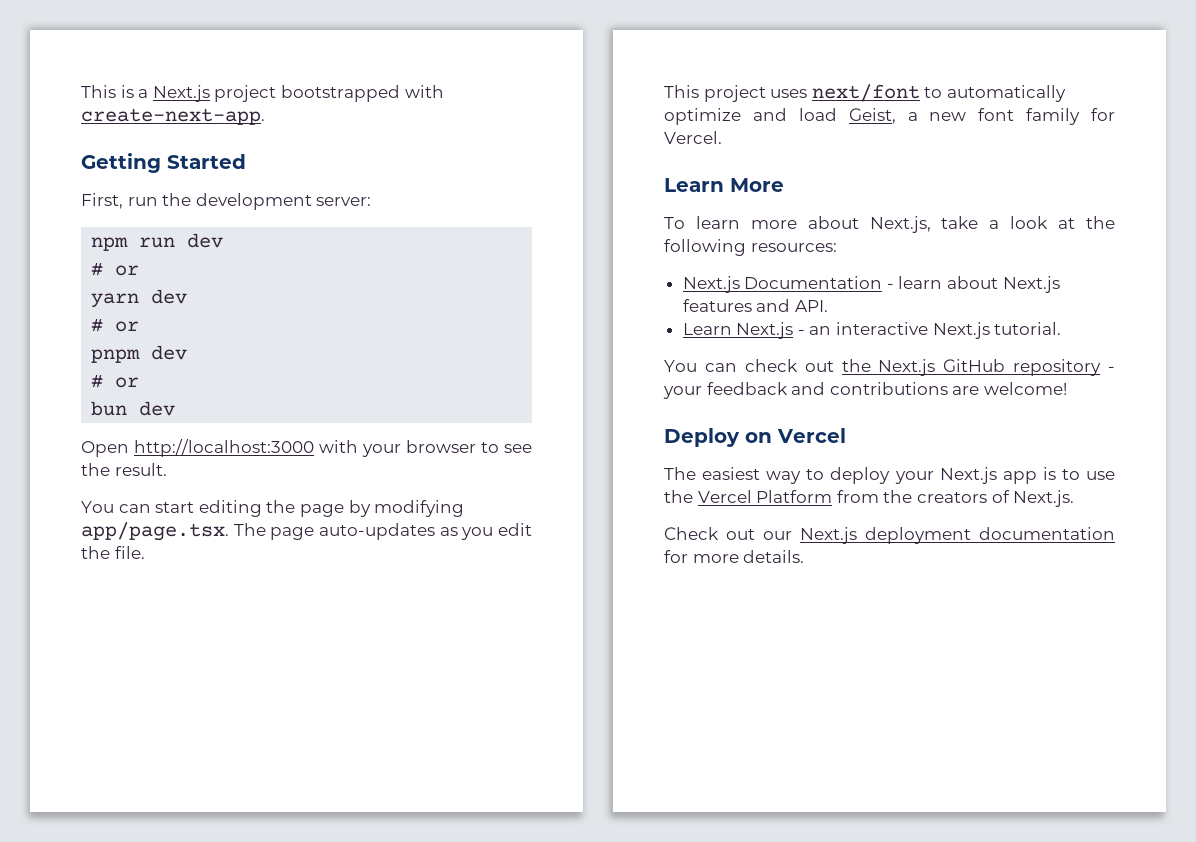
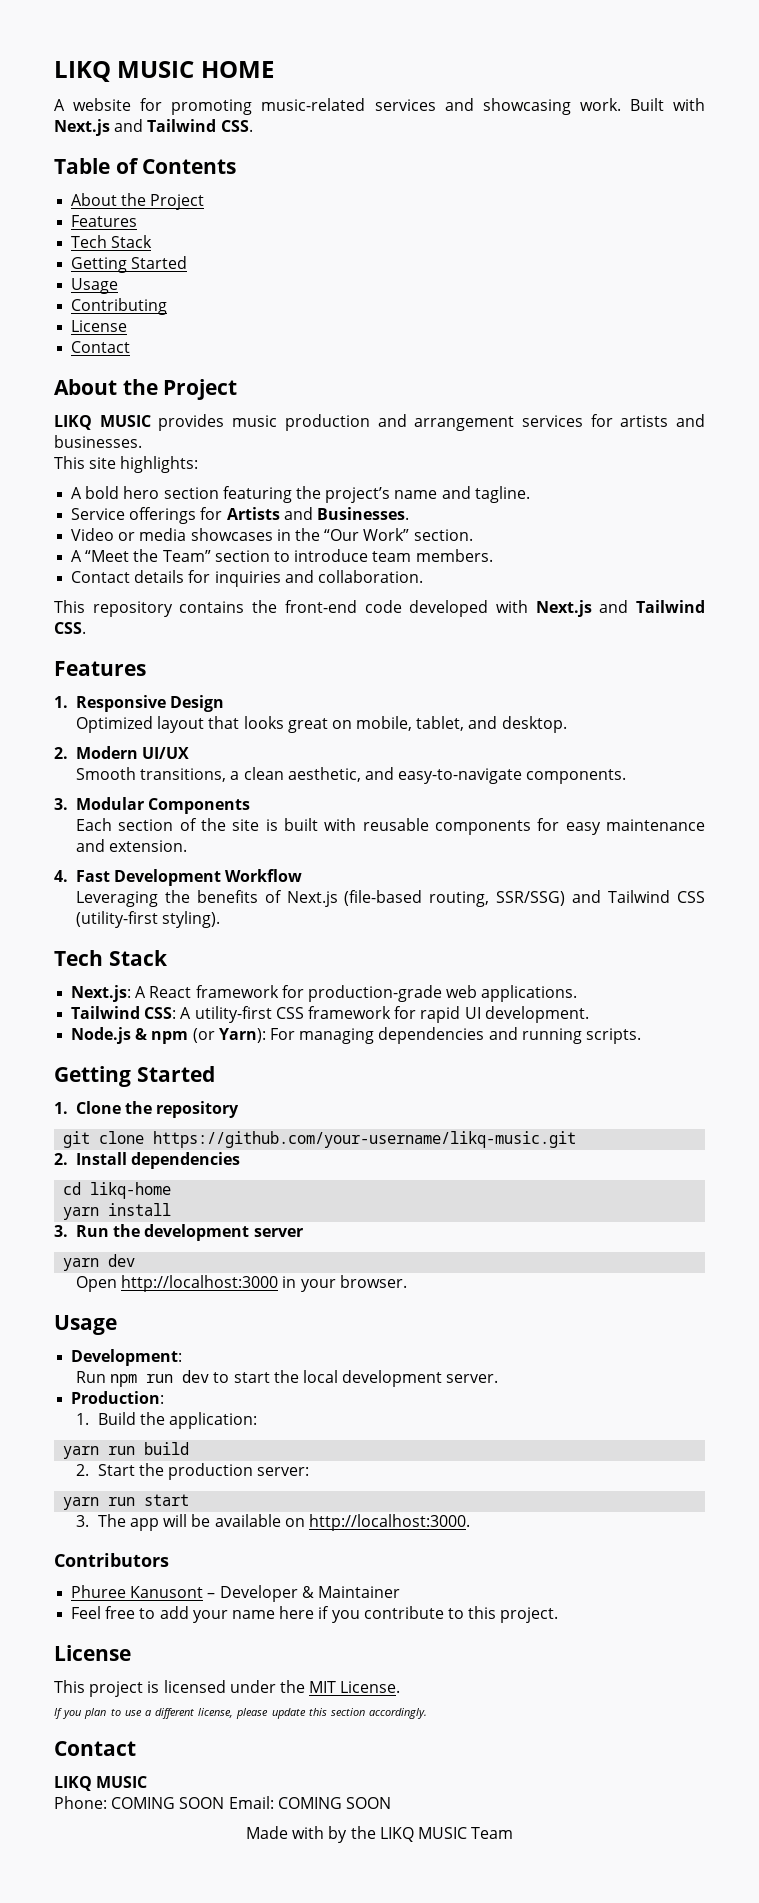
- This is a Next.js project bootstrapped with create-next-app.
+ LIKQ MUSIC HOME
+ A website for promoting music-related services and showcasing work. Built with Next.js and Tailwind CSS.
+ Table of Contents
+ About the Project
+ Features
+ Tech Stack
  Getting Started
- First, run the development server:
- npm run dev
- # or
+ Usage
+ Contributing
+ License
+ Contact
+ About the Project
+ LIKQ MUSIC provides music production and arrangement services for artists and businesses.
+ This site highlights:
+ A bold hero section featuring the project’s name and tagline.
+ Service offerings for Artists and Businesses.
+ Video or media showcases in the “Our Work” section.
+ A “Meet the Team” section to introduce team members.
+ Contact details for inquiries and collaboration.
+ This repository contains the front-end code developed with Next.js and Tailwind CSS.
+ Features
+ 1. Responsive Design
+ Optimized layout that looks great on mobile, tablet, and desktop.
+ 2. Modern UI/UX
+ Smooth transitions, a clean aesthetic, and easy-to-navigate components.
+ 3. Modular Components
+ Each section of the site is built with reusable components for easy maintenance and extension.
+ 4. Fast Development Workflow
+ Leveraging the benefits of Next.js (file-based routing, SSR/SSG) and Tailwind CSS (utility-first styling).
+ Tech Stack
+ Next.js: A React framework for production-grade web applications.
+ Tailwind CSS: A utility-first CSS framework for rapid UI development.
+ Node.js & npm (or Yarn): For managing dependencies and running scripts.
+ Getting Started
+ 1. Clone the repository
+ git clone https://github.com/your-username/likq-music.git
+ 2. Install dependencies
+ cd likq-home
+ yarn install
+ 3. Run the development server
  yarn dev
- # or
- pnpm dev
- # or
- bun dev
- Open http://localhost:3000 with your browser to see the result.
- You can start editing the page by modifying app/page.tsx. The page auto-updates as you edit the file.
- This project uses next/font to automatically optimize and load Geist, a new font family for Vercel.
- Learn More
- To learn more about Next.js, take a look at the following resources:
- Next.js Documentation - learn about Next.js features and API.
- Learn Next.js - an interactive Next.js tutorial.
- You can check out the Next.js GitHub repository - your feedback and contributions are welcome!
- Deploy on Vercel
- The easiest way to deploy your Next.js app is to use the Vercel Platform from the creators of Next.js.
- Check out our Next.js deployment documentation for more details.
+ Open http://localhost:3000 in your browser.
+ Usage
+ Development:
+ Run npm run dev to start the local development server.
+ Production:
+ 1. Build the application:
+ yarn run build
+ 2. Start the production server:
+ yarn run start
+ 3. The app will be available on http://localhost:3000.
+ Contributors
+ Phuree Kanusont – Developer & Maintainer
+ Feel free to add your name here if you contribute to this project.
+ License
+ This project is licensed under the MIT License.
+ If you plan to use a different license, please update this section accordingly.
+ Contact
+ LIKQ MUSIC
+ Phone: COMING SOON Email: COMING SOON
+ Made with by the LIKQ MUSIC Team

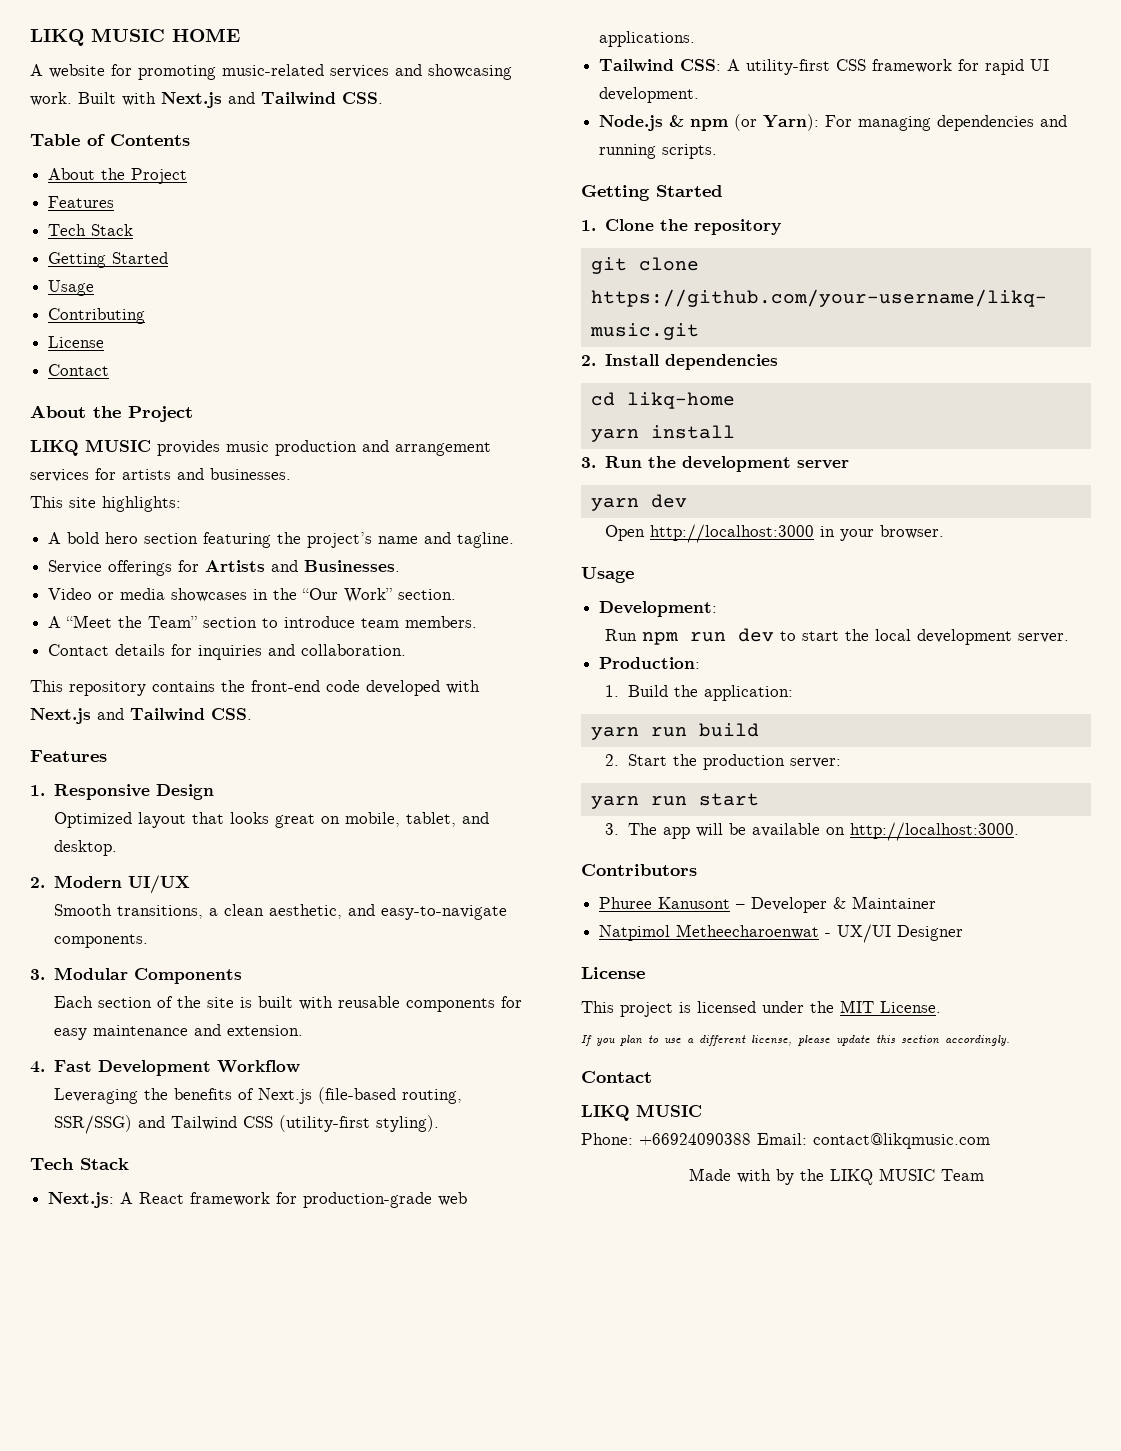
- Feel free to add your name here if you contribute to this project.
+ Natpimol Metheecharoenwat - UX/UI Designer
- Phone: COMING SOON Email: COMING SOON
+ Phone: +66924090388 Email: contact@likqmusic.com

